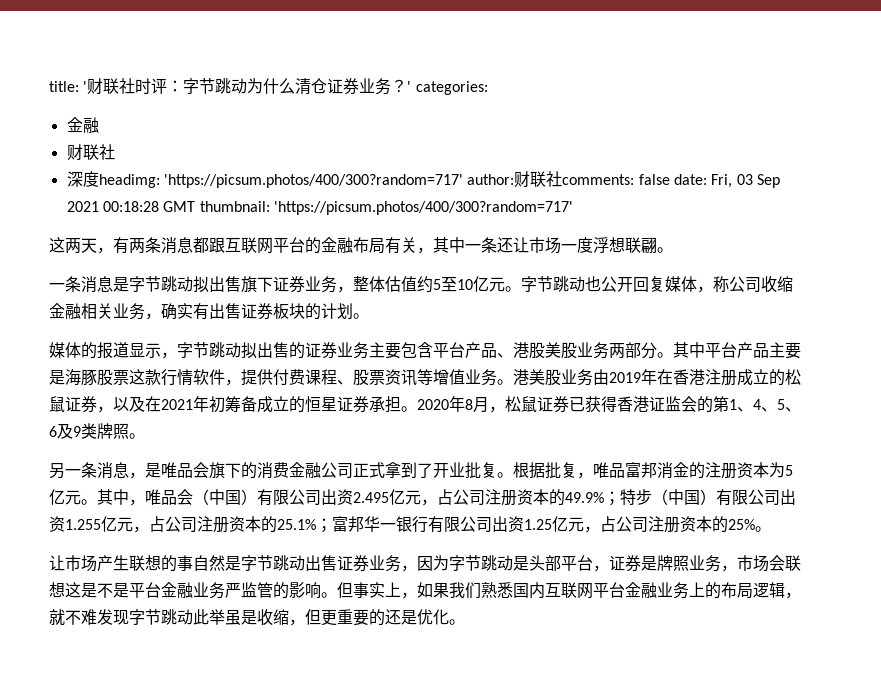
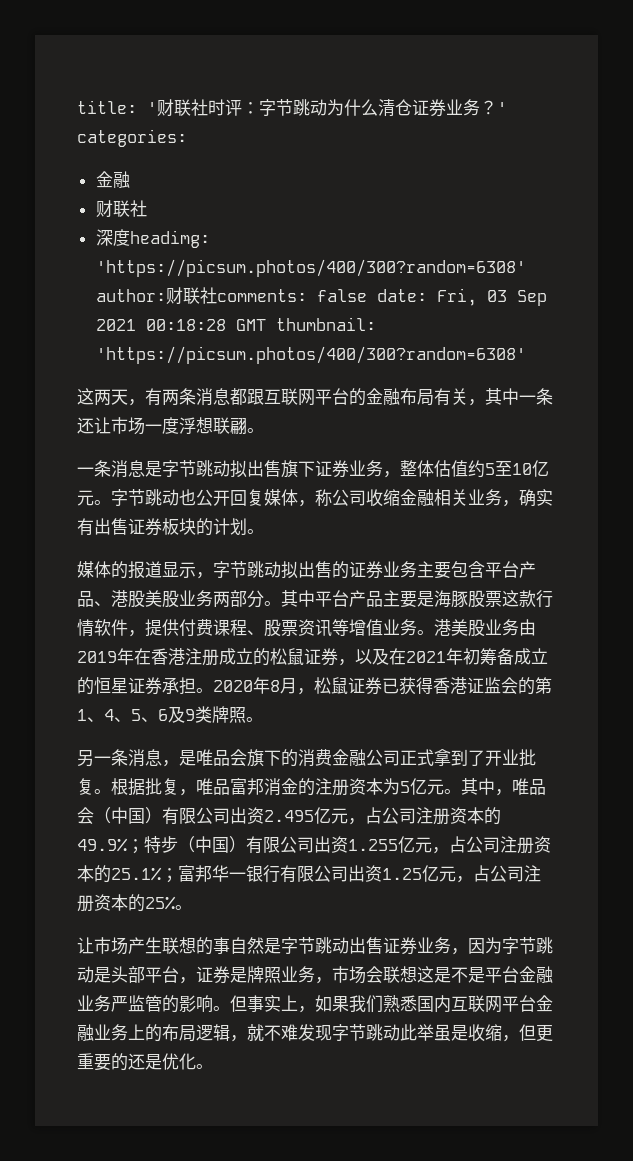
- 深度headimg: 'https://picsum.photos/400/300?random=717' author:财联社comments: false date: Fri, 03 Sep 2021 00:18:28 GMT thumbnail: 'https://picsum.photos/400/300?random=717'
+ 深度headimg: 'https://picsum.photos/400/300?random=6308' author:财联社comments: false date: Fri, 03 Sep 2021 00:18:28 GMT thumbnail: 'https://picsum.photos/400/300?random=6308'

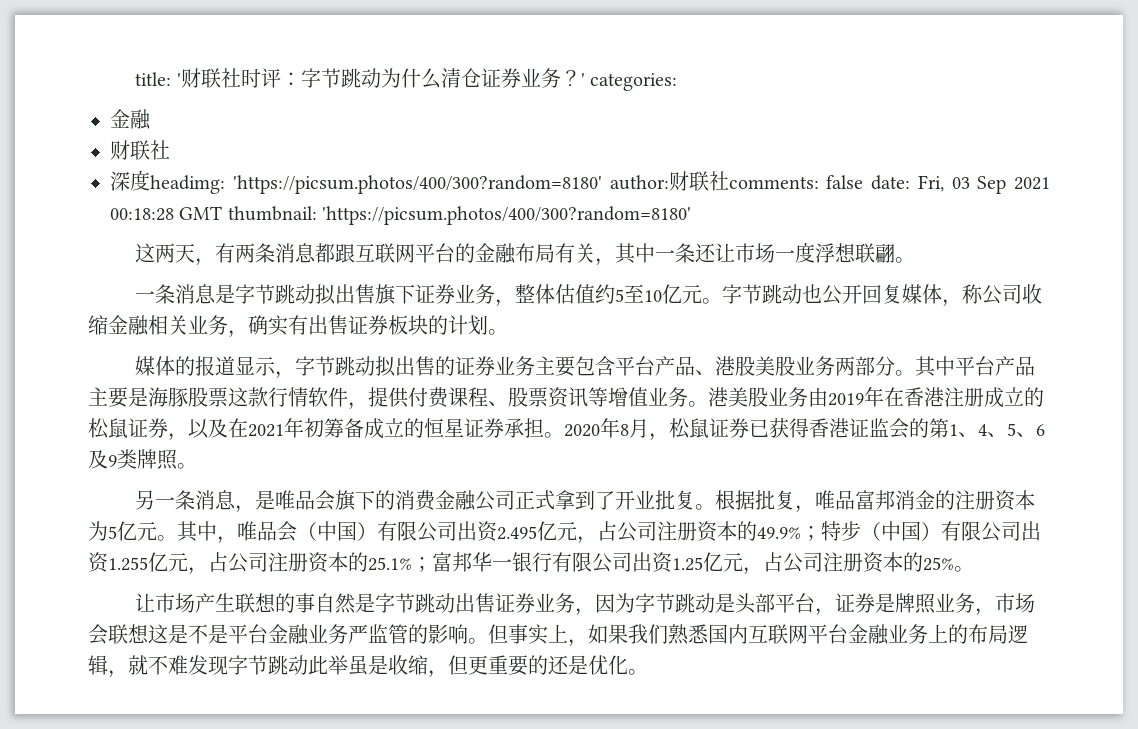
- 深度headimg: 'https://picsum.photos/400/300?random=6308' author:财联社comments: false date: Fri, 03 Sep 2021 00:18:28 GMT thumbnail: 'https://picsum.photos/400/300?random=6308'
+ 深度headimg: 'https://picsum.photos/400/300?random=8180' author:财联社comments: false date: Fri, 03 Sep 2021 00:18:28 GMT thumbnail: 'https://picsum.photos/400/300?random=8180'

